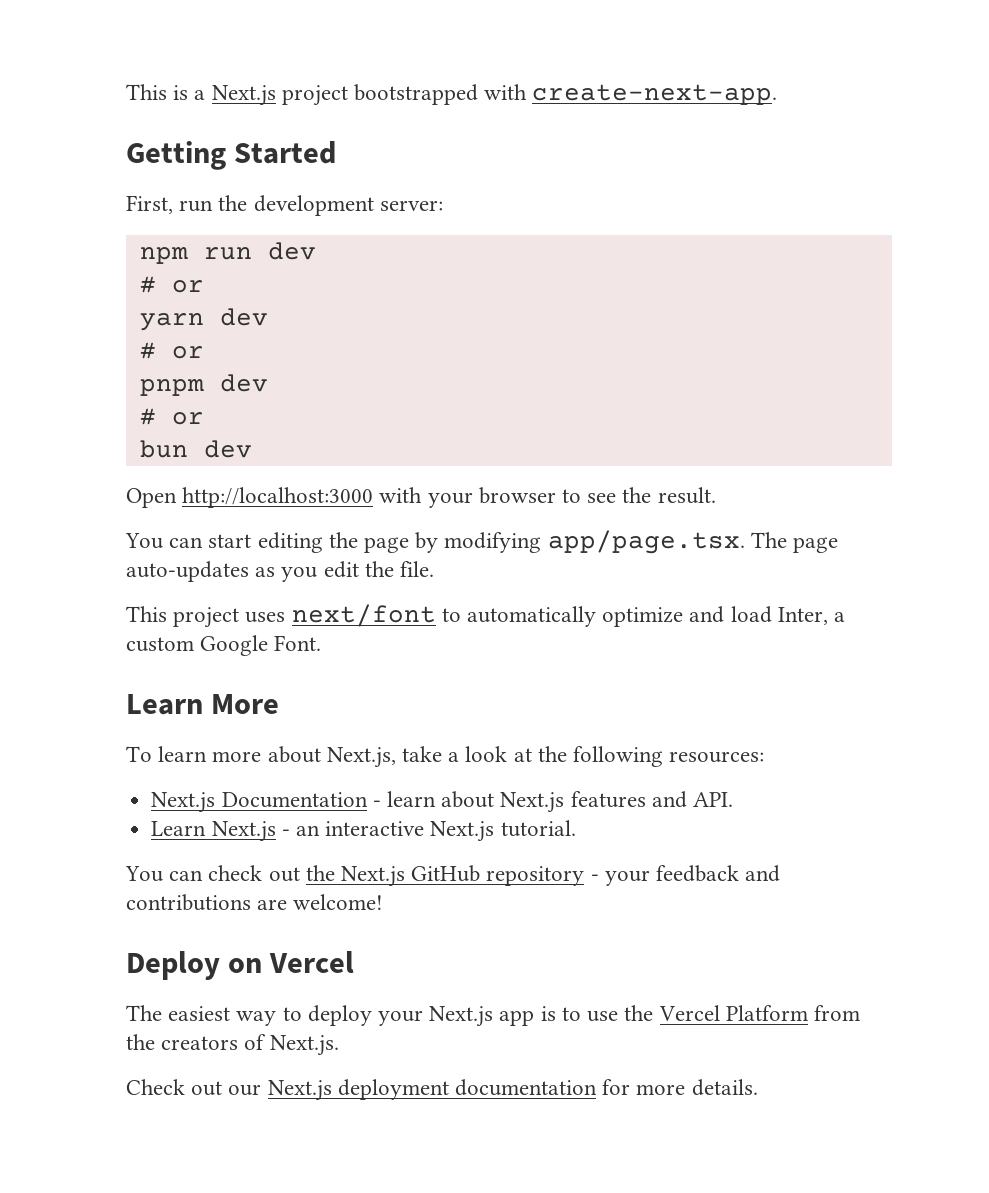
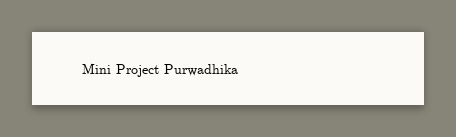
- This is a Next.js project bootstrapped with create-next-app.
- Getting Started
- First, run the development server:
- npm run dev
- # or
- yarn dev
- # or
- pnpm dev
- # or
- bun dev
- Open http://localhost:3000 with your browser to see the result.
- You can start editing the page by modifying app/page.tsx. The page auto-updates as you edit the file.
- This project uses next/font to automatically optimize and load Inter, a custom Google Font.
- Learn More
- To learn more about Next.js, take a look at the following resources:
- Next.js Documentation - learn about Next.js features and API.
- Learn Next.js - an interactive Next.js tutorial.
- You can check out the Next.js GitHub repository - your feedback and contributions are welcome!
- Deploy on Vercel
- The easiest way to deploy your Next.js app is to use the Vercel Platform from the creators of Next.js.
- Check out our Next.js deployment documentation for more details.
+ Mini Project Purwadhika

